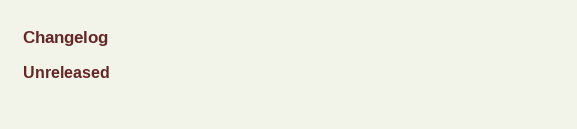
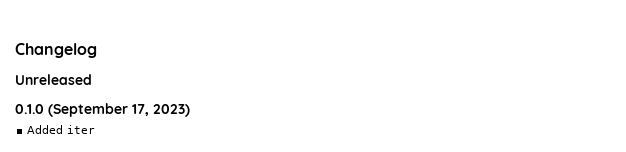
+ 0.1.0 (September 17, 2023)
+ Added iter

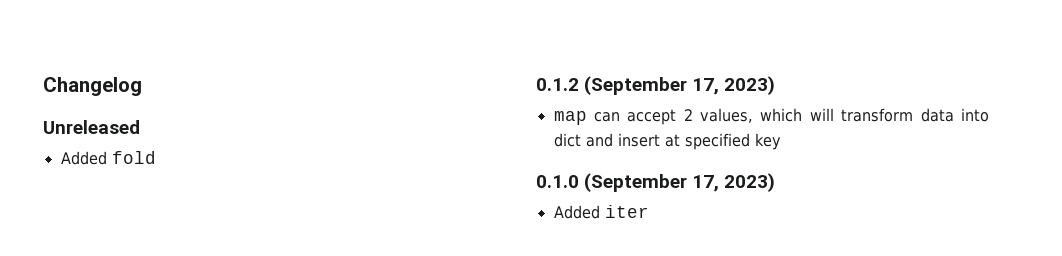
+ Added fold
+ 0.1.2 (September 17, 2023)
+ map can accept 2 values, which will transform data into dict and insert at specified key

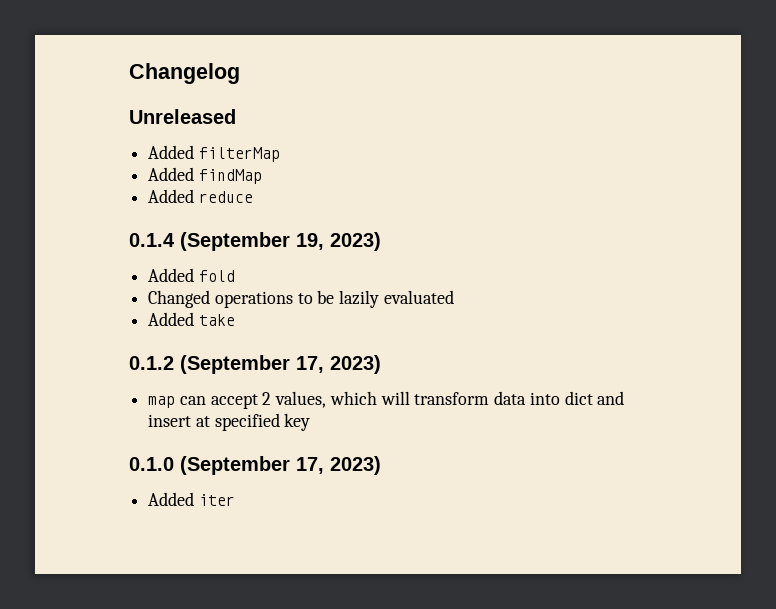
+ Added filterMap
+ Added findMap
+ Added reduce
+ 0.1.4 (September 19, 2023)
  Added fold
+ Changed operations to be lazily evaluated
+ Added take

